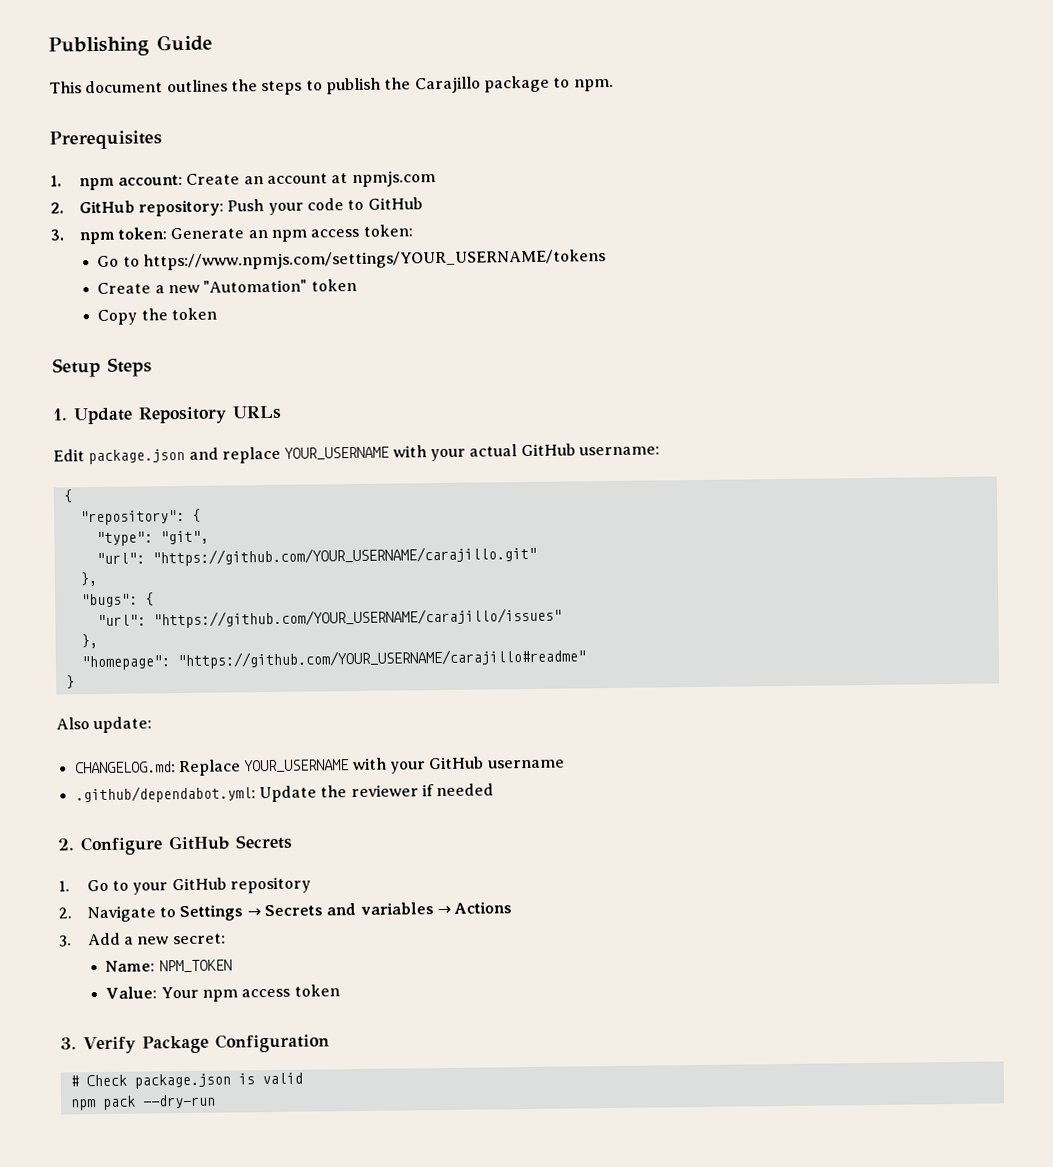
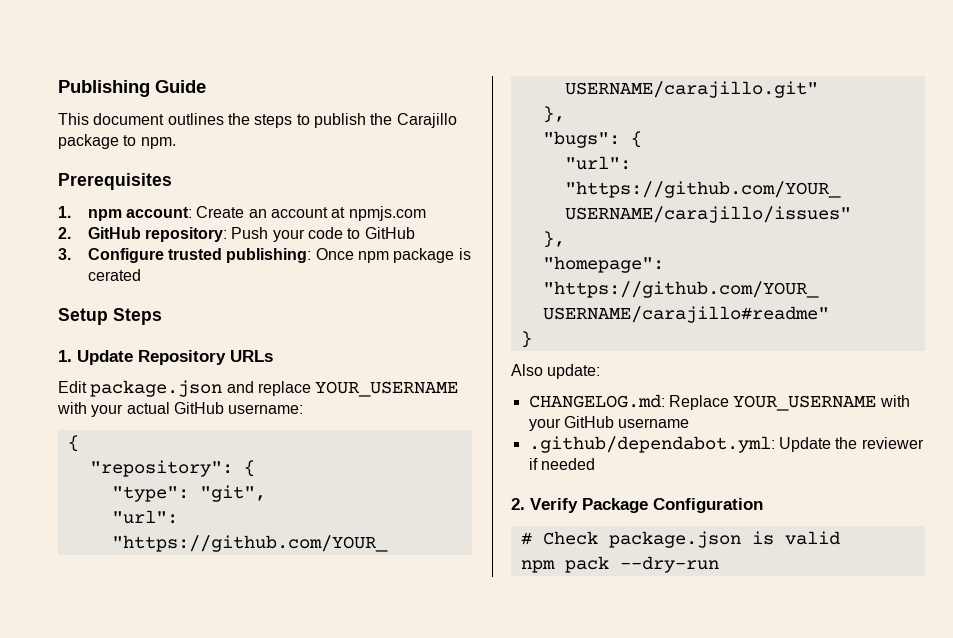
- 3. npm token: Generate an npm access token:
- Go to https://www.npmjs.com/settings/YOUR_USERNAME/tokens
- Create a new "Automation" token
- Copy the token
+ 3. Configure trusted publishing: Once npm package is cerated
- 2. Configure GitHub Secrets
- 1. Go to your GitHub repository
- 2. Navigate to Settings → Secrets and variables → Actions
- 3. Add a new secret:
- Name: NPM_TOKEN
- Value: Your npm access token
- 3. Verify Package Configuration
+ 2. Verify Package Configuration

